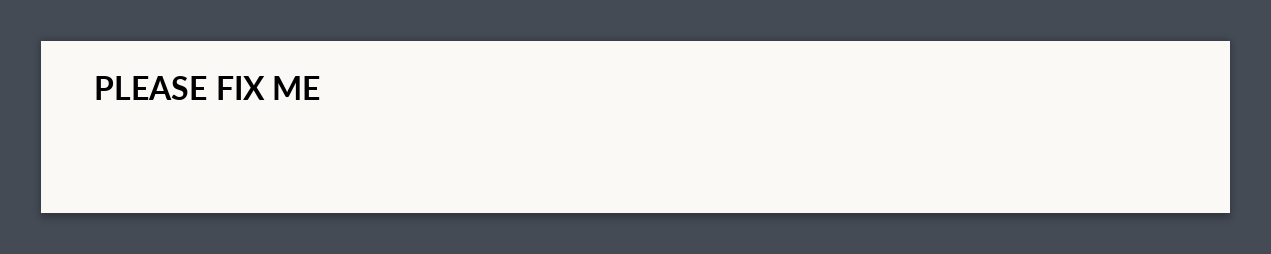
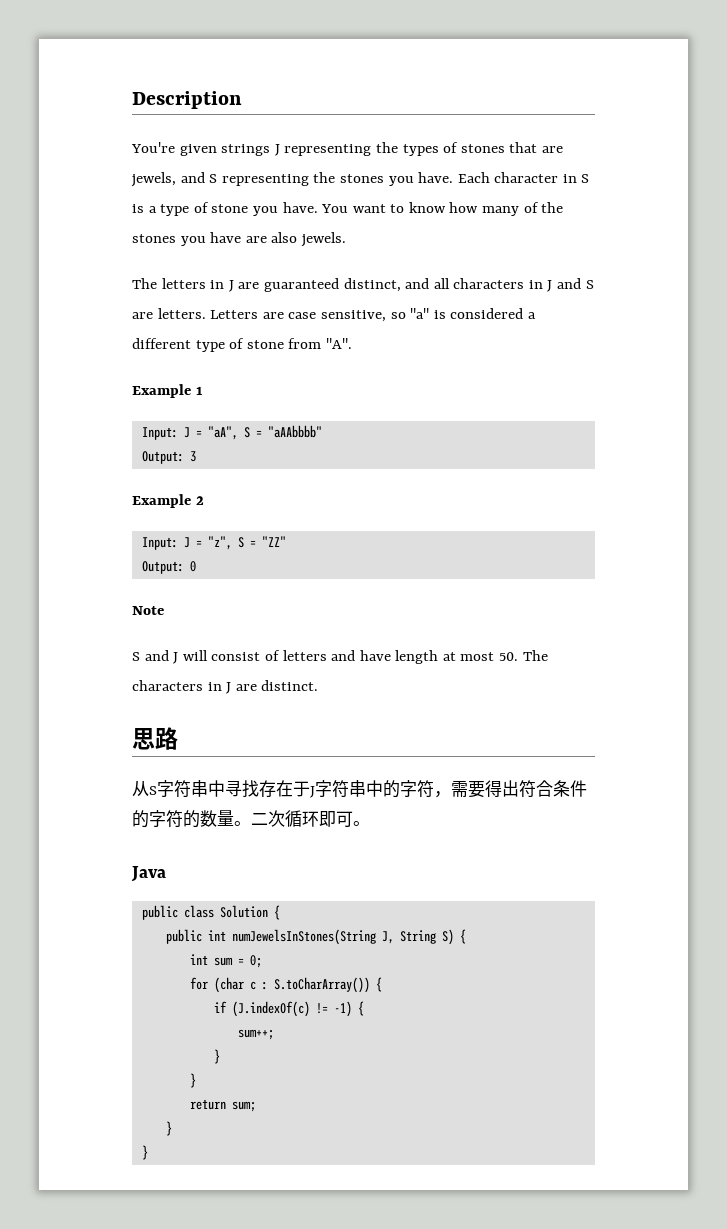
- PLEASE FIX ME
+ Description
+ You're given strings J representing the types of stones that are jewels, and S representing the stones you have. Each character in S is a type of stone you have. You want to know how many of the stones you have are also jewels.
+ The letters in J are guaranteed distinct, and all characters in J and S are letters. Letters are case sensitive, so "a" is considered a different type of stone from "A".
+ Example 1
+ Input: J = "aA", S = "aAAbbbb"
+ Output: 3
+ Example 2
+ Input: J = "z", S = "ZZ"
+ Output: 0
+ Note
+ S and J will consist of letters and have length at most 50. The characters in J are distinct.
+ 思路
+ 从S字符串中寻找存在于J字符串中的字符，需要得出符合条件的字符的数量。二次循环即可。
+ Java
+ public class Solution {
+ public int numJewelsInStones(String J, String S) {
+ int sum = 0;
+ for (char c : S.toCharArray()) {
+ if (J.indexOf(c) != -1) {
+ sum++;
+ }
+ }
+ return sum;
+ }
+ }

